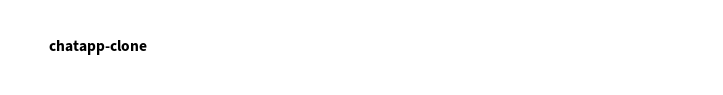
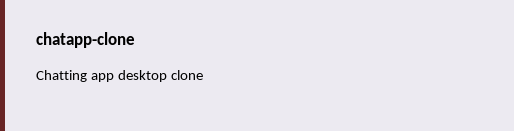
+ Chatting app desktop clone

